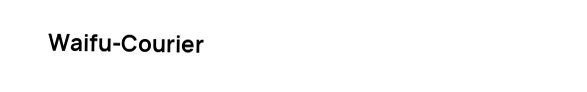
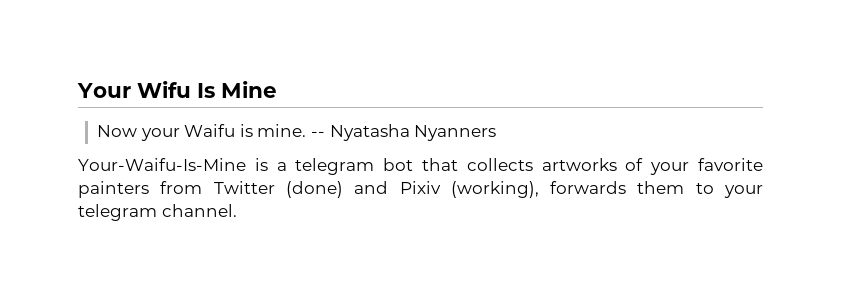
- Waifu-Courier
+ Your Wifu Is Mine
+ Now your Waifu is mine. -- Nyatasha Nyanners
+ Your-Waifu-Is-Mine is a telegram bot that collects artworks of your favorite painters from Twitter (done) and Pixiv (working), forwards them to your telegram channel.

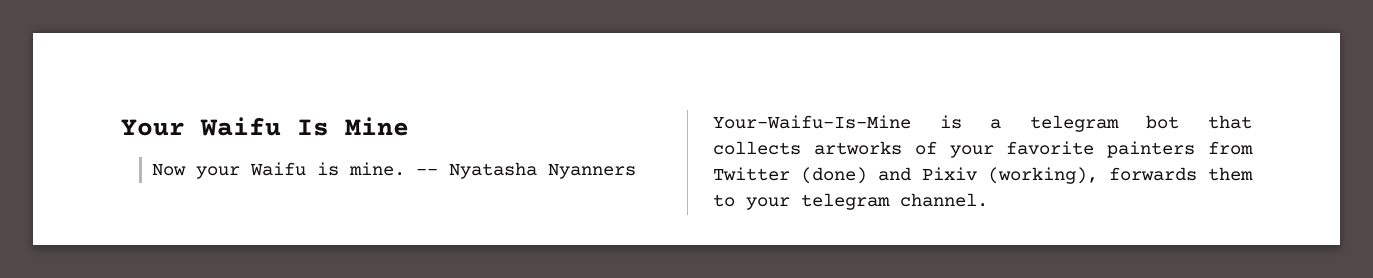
- Your Wifu Is Mine
+ Your Waifu Is Mine

